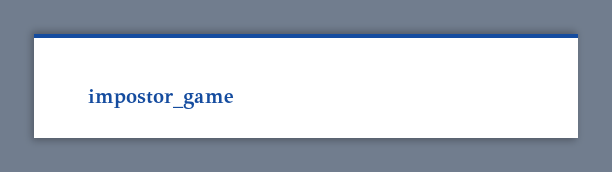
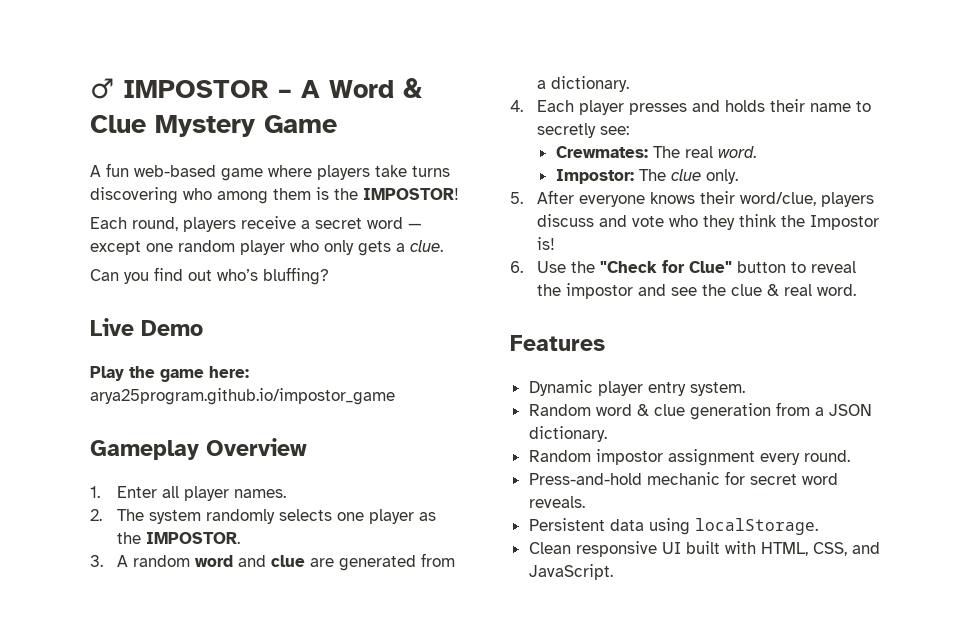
- impostor_game
+ ♂ IMPOSTOR – A Word & Clue Mystery Game
+ A fun web-based game where players take turns discovering who among them is the IMPOSTOR!
+ Each round, players receive a secret word — except one random player who only gets a clue.
+ Can you find out who’s bluffing?
+ Live Demo
+ Play the game here: arya25program.github.io/impostor_game
+ Gameplay Overview
+ 1. Enter all player names.
+ 2. The system randomly selects one player as the IMPOSTOR.
+ 3. A random word and clue are generated from a dictionary.
+ 4. Each player presses and holds their name to secretly see:
+ Crewmates: The real word.
+ Impostor: The clue only.
+ 5. After everyone knows their word/clue, players discuss and vote who they think the Impostor is!
+ 6. Use the "Check for Clue" button to reveal the impostor and see the clue & real word.
+ Features
+ Dynamic player entry system.
+ Random word & clue generation from a JSON dictionary.
+ Random impostor assignment every round.
+ Press-and-hold mechanic for secret word reveals.
+ Persistent data using localStorage.
+ Clean responsive UI built with HTML, CSS, and JavaScript.

